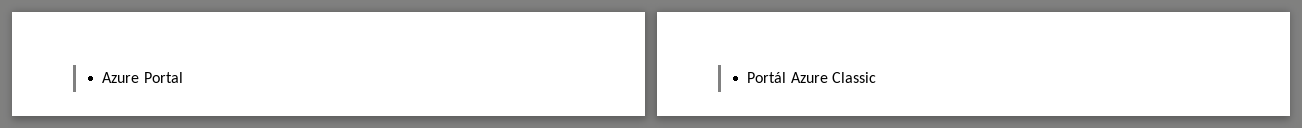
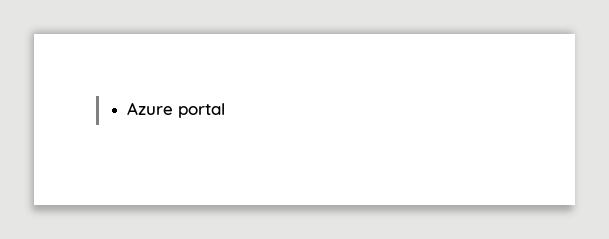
- Azure Portal
- Portál Azure Classic
+ Azure portal

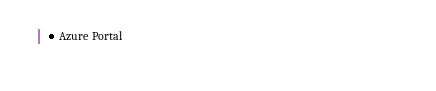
- Azure portal
+ Azure Portal

